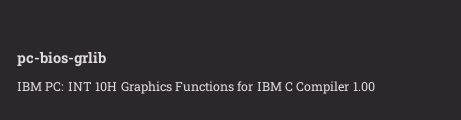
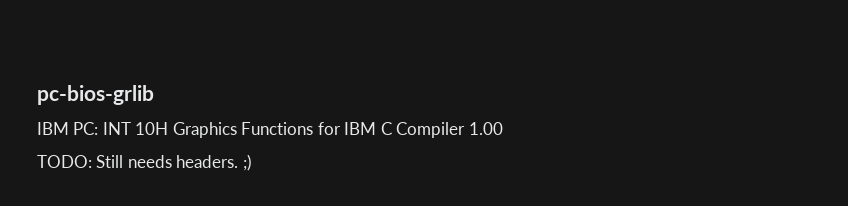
+ TODO: Still needs headers. ;)

